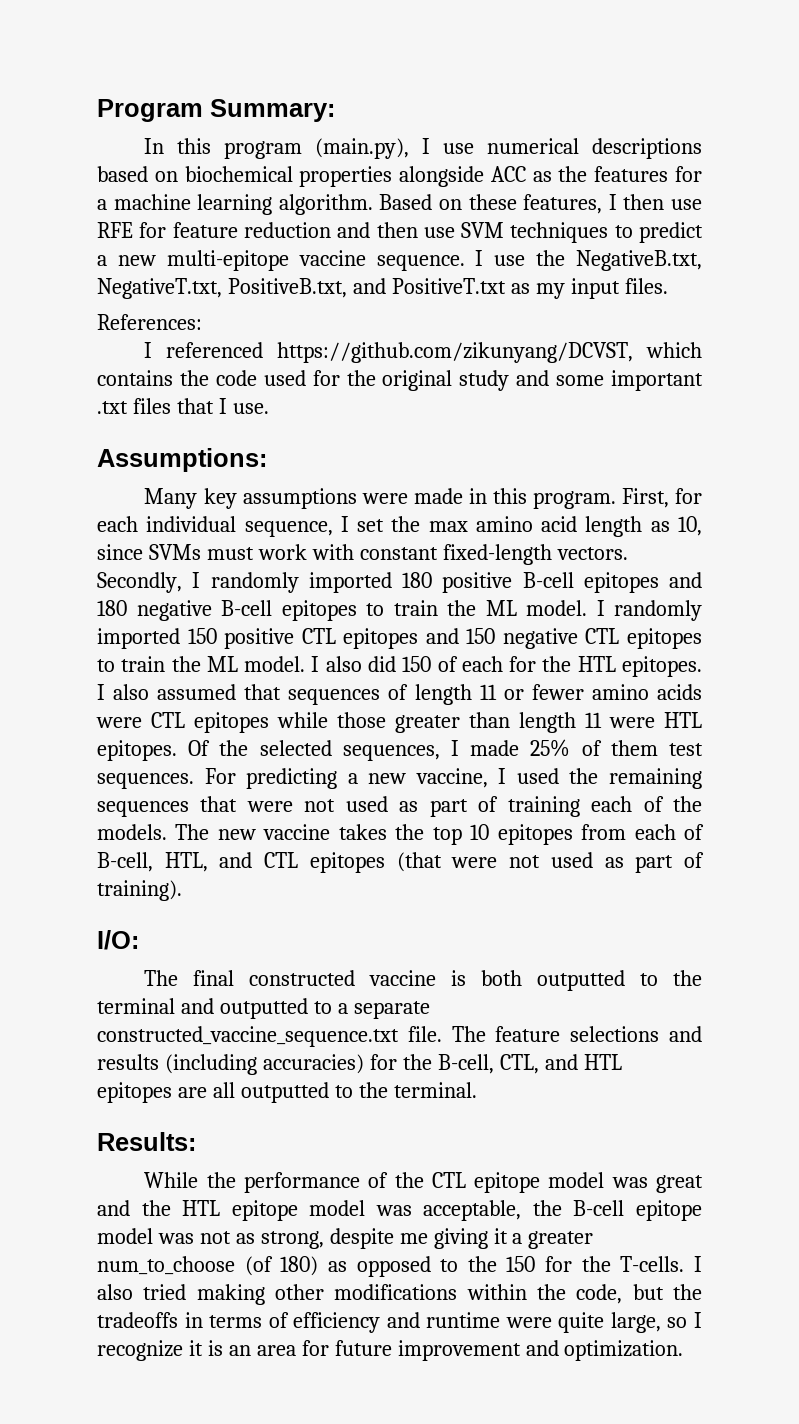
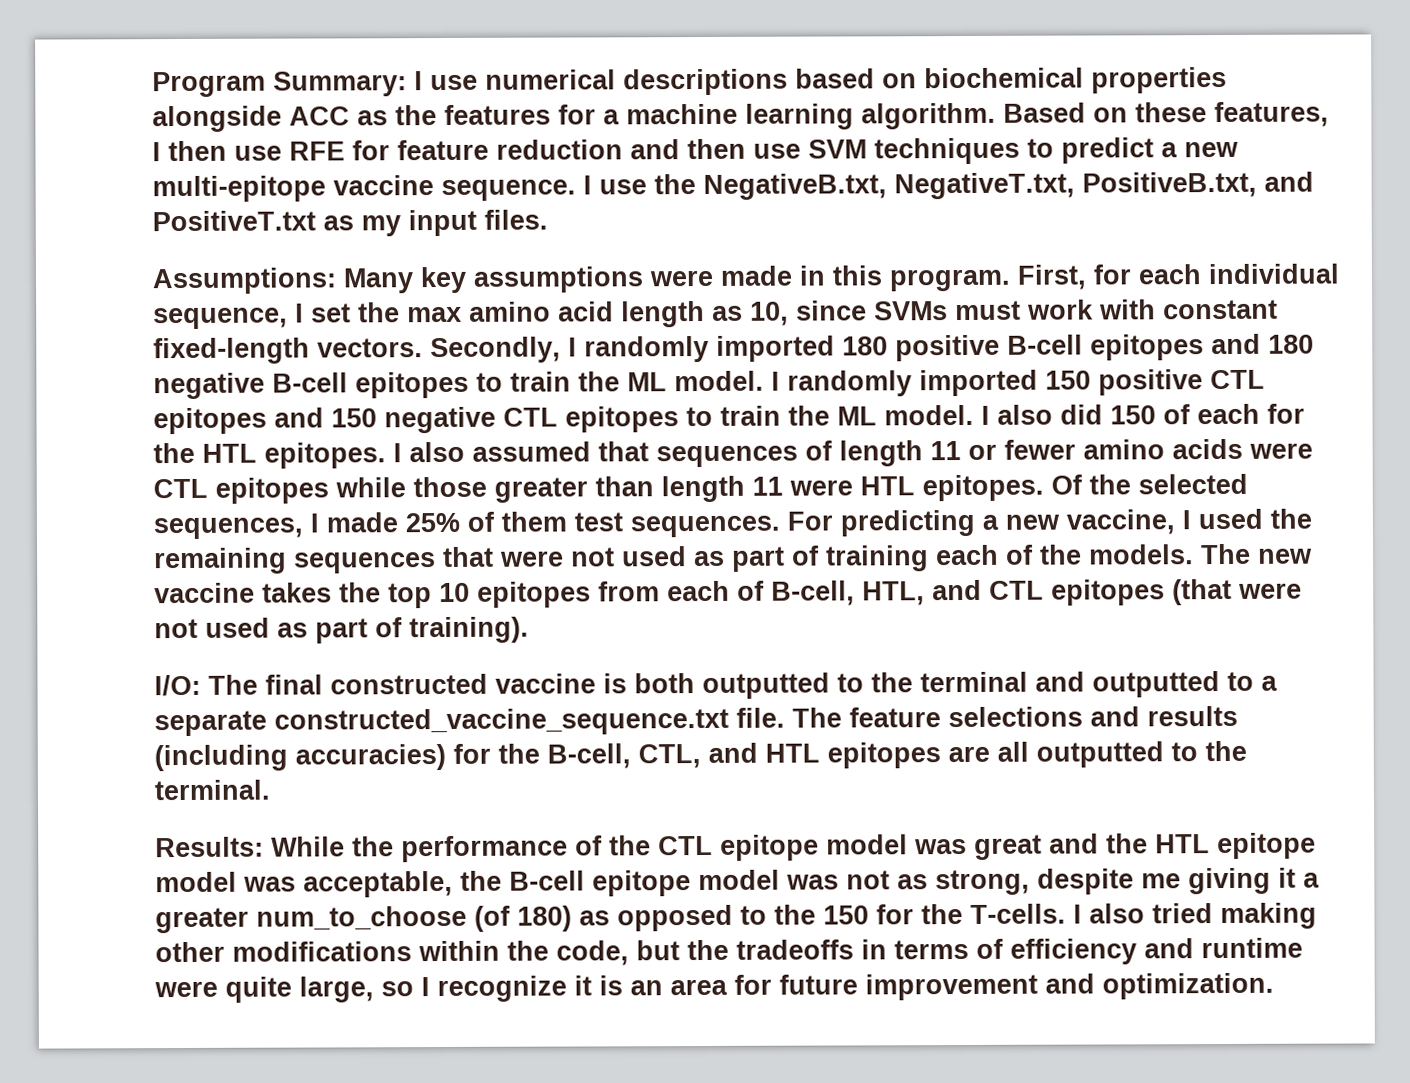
- Program Summary:
- In this program (main.py), I use numerical descriptions based on biochemical properties alongside ACC as the features for a machine learning algorithm.
+ Program Summary: I use numerical descriptions based on biochemical properties alongside ACC as the features for a machine learning algorithm.
- References:
- I referenced https://github.com/zikunyang/DCVST, which contains the code used for the original study and some important .txt files that I use.
- Assumptions:
- Many key assumptions were made in this program.
+ Assumptions: Many key assumptions were made in this program.
- I/O:
- The final constructed vaccine is both outputted to the terminal and outputted to a separate constructed_vaccine_sequence.txt file.
+ I/O: The final constructed vaccine is both outputted to the terminal and outputted to a separate constructed_vaccine_sequence.txt file.
- Results:
- While the performance of the CTL epitope model was great and the HTL epitope model was acceptable, the B-cell epitope model was not as strong, despite me giving it a greater num_to_choose (of 180) as opposed to the 150 for the T-cells.
+ Results: While the performance of the CTL epitope model was great and the HTL epitope model was acceptable, the B-cell epitope model was not as strong, despite me giving it a greater num_to_choose (of 180) as opposed to the 150 for the T-cells.

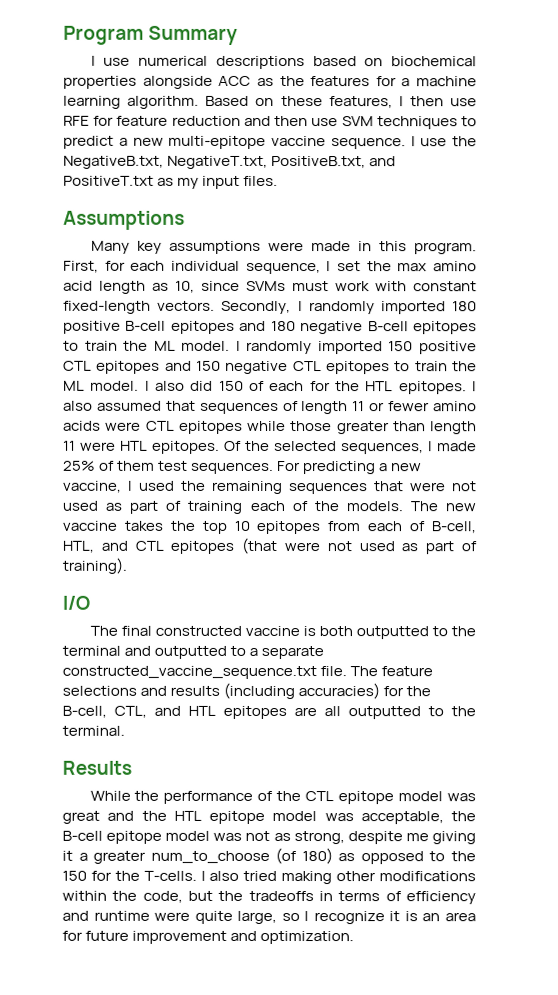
- Program Summary: I use numerical descriptions based on biochemical properties alongside ACC as the features for a machine learning algorithm.
+ Program Summary
+ I use numerical descriptions based on biochemical properties alongside ACC as the features for a machine learning algorithm.
- Assumptions: Many key assumptions were made in this program.
+ Assumptions
+ Many key assumptions were made in this program.
- I/O: The final constructed vaccine is both outputted to the terminal and outputted to a separate constructed_vaccine_sequence.txt file.
+ I/O
+ The final constructed vaccine is both outputted to the terminal and outputted to a separate constructed_vaccine_sequence.txt file.
- Results: While the performance of the CTL epitope model was great and the HTL epitope model was acceptable, the B-cell epitope model was not as strong, despite me giving it a greater num_to_choose (of 180) as opposed to the 150 for the T-cells.
+ Results
+ While the performance of the CTL epitope model was great and the HTL epitope model was acceptable, the B-cell epitope model was not as strong, despite me giving it a greater num_to_choose (of 180) as opposed to the 150 for the T-cells.

